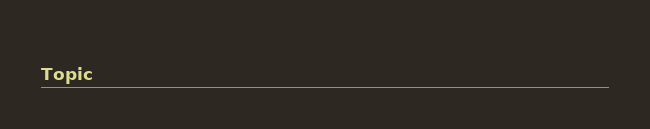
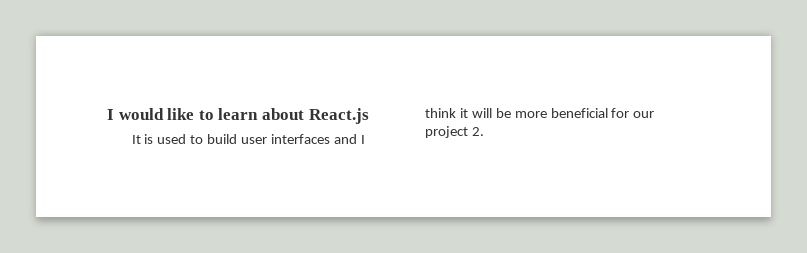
- Topic
+ I would like to learn about React.js
+ It is used to build user interfaces and I think it will be more beneficial for our project 2.

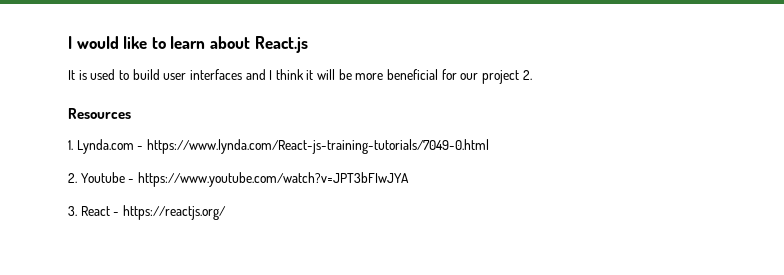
+ Resources
+ 1. Lynda.com - https://www.lynda.com/React-js-training-tutorials/7049-0.html
+ 2. Youtube - https://www.youtube.com/watch?v=JPT3bFIwJYA
+ 3. React - https://reactjs.org/

